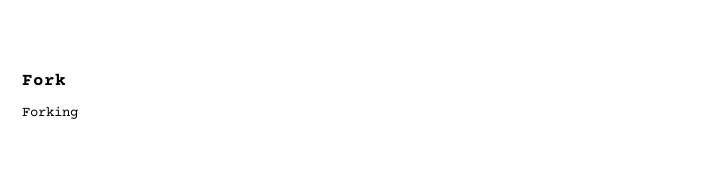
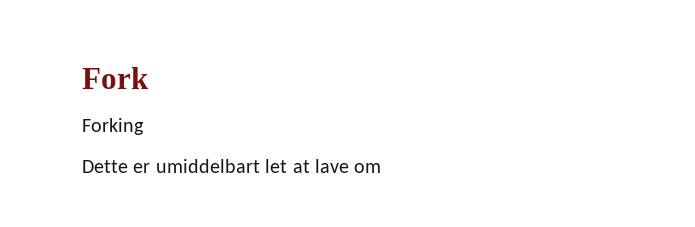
+ Dette er umiddelbart let at lave om

